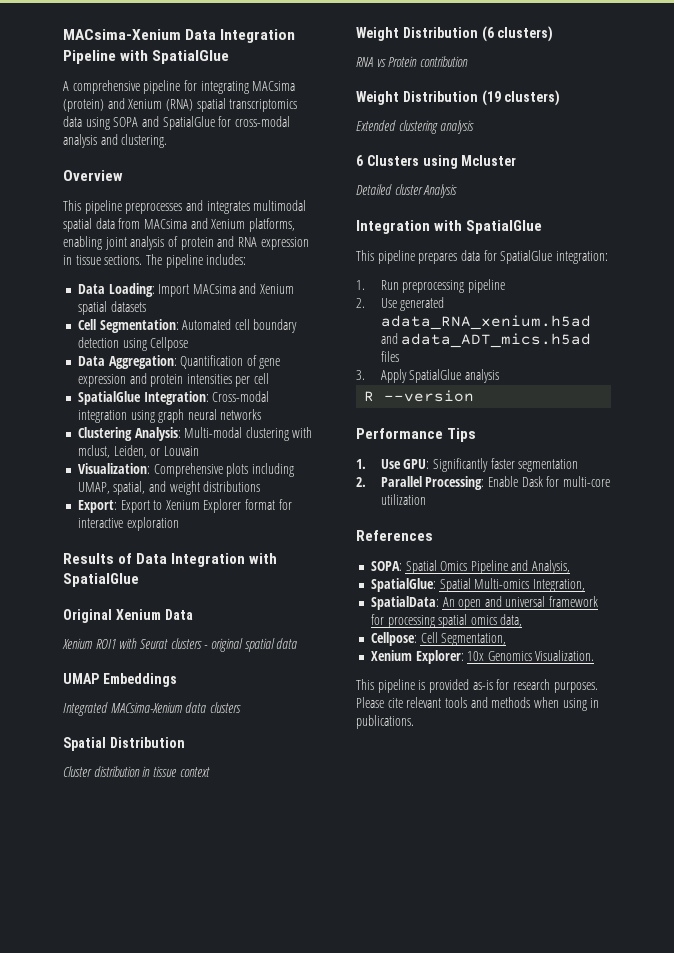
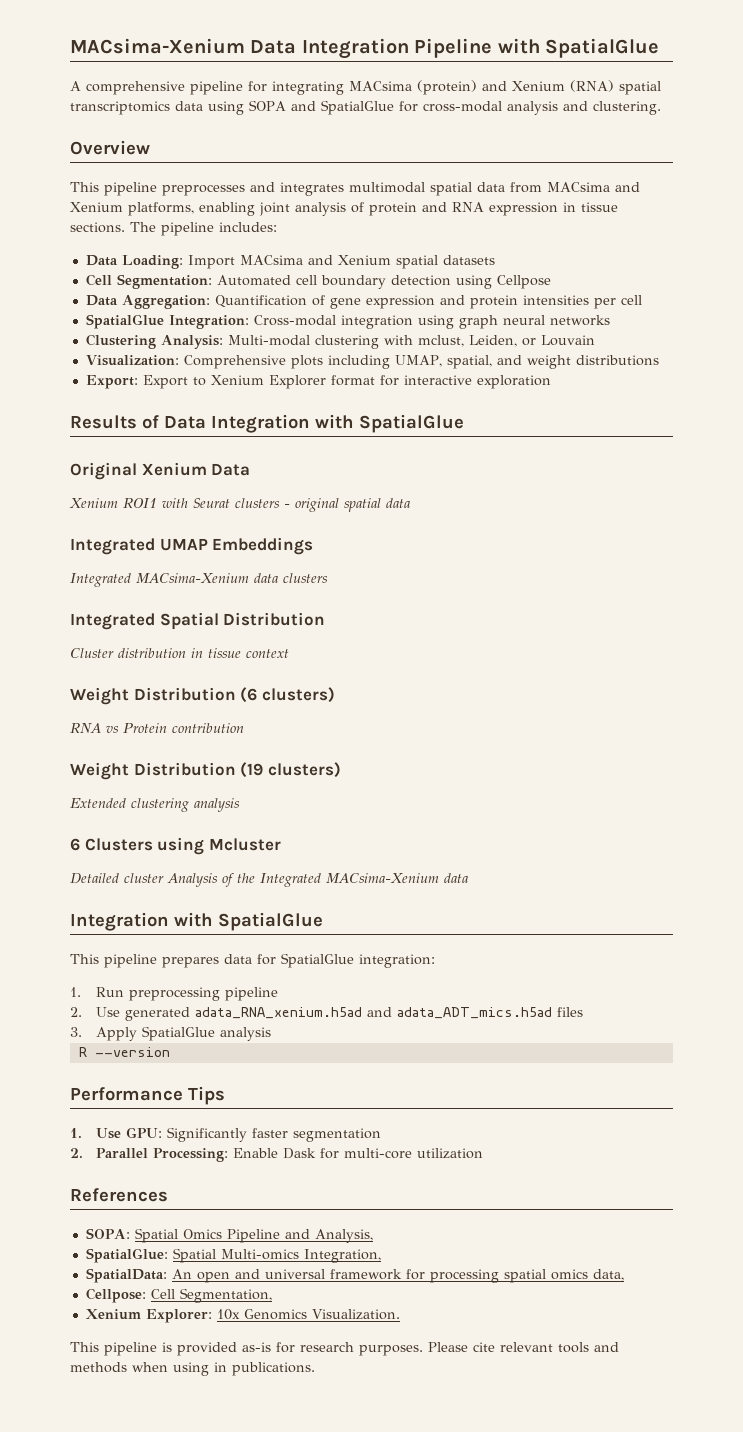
- UMAP Embeddings
+ Integrated UMAP Embeddings
- Spatial Distribution
+ Integrated Spatial Distribution
- Detailed cluster Analysis
+ Detailed cluster Analysis of the Integrated MACsima-Xenium data

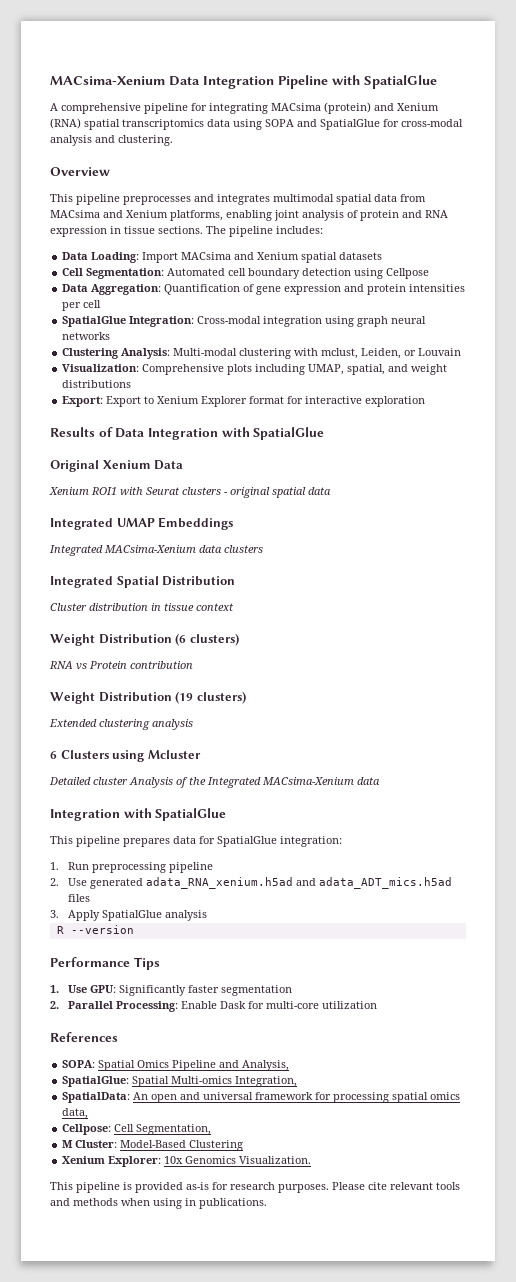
+ M Cluster: Model-Based Clustering

